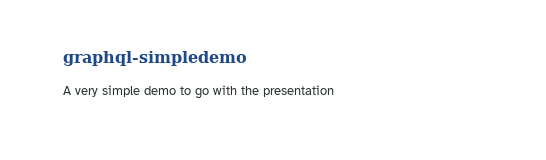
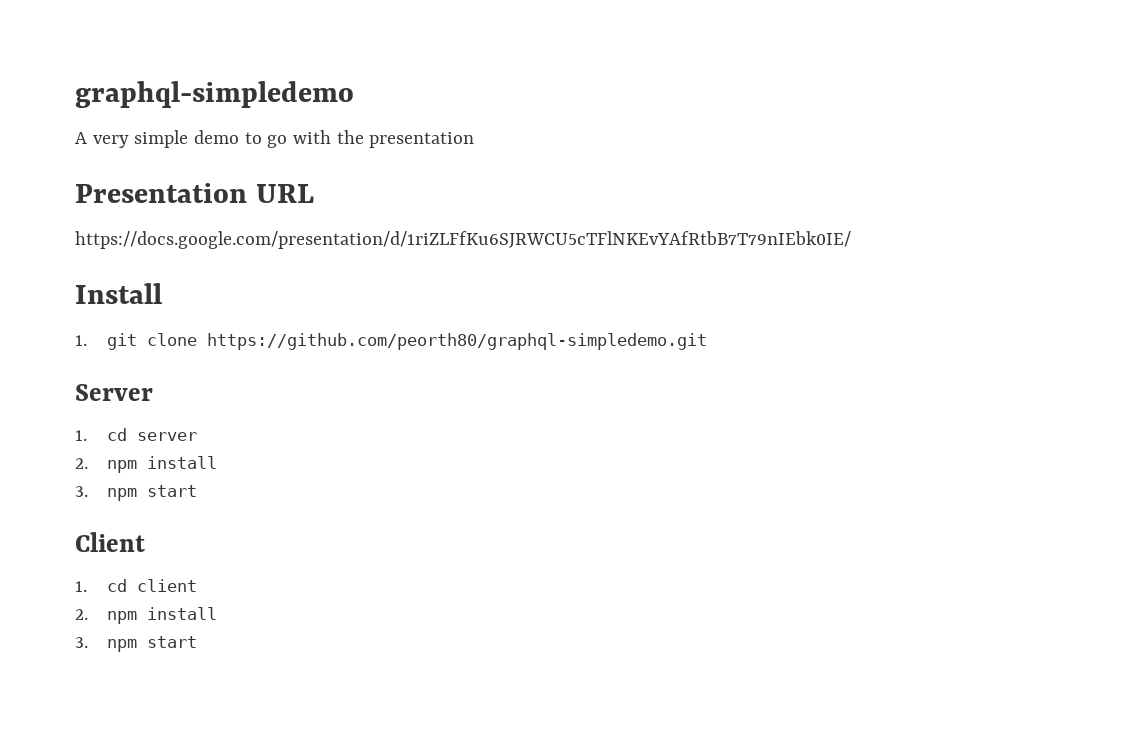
+ Presentation URL
+ https://docs.google.com/presentation/d/1riZLFfKu6SJRWCU5cTFlNKEvYAfRtbB7T79nIEbk0IE/
+ Install
+ 1. git clone https://github.com/peorth80/graphql-simpledemo.git
+ Server
+ 1. cd server
+ 2. npm install
+ 3. npm start
+ Client
+ 1. cd client
+ 2. npm install
+ 3. npm start

